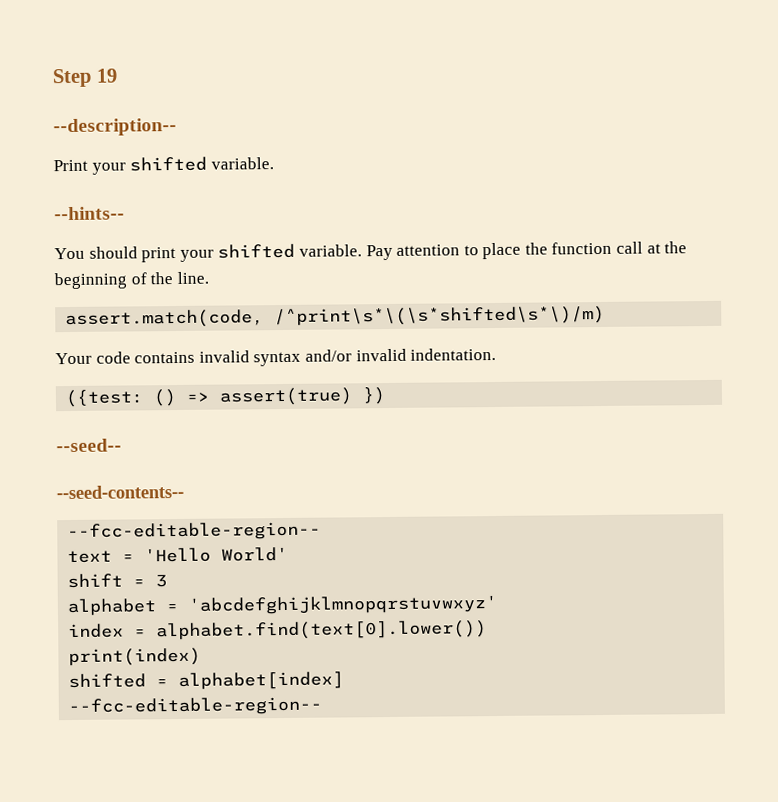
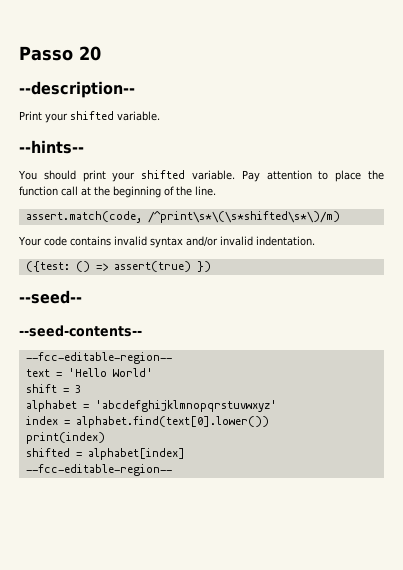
- Step 19
+ Passo 20

